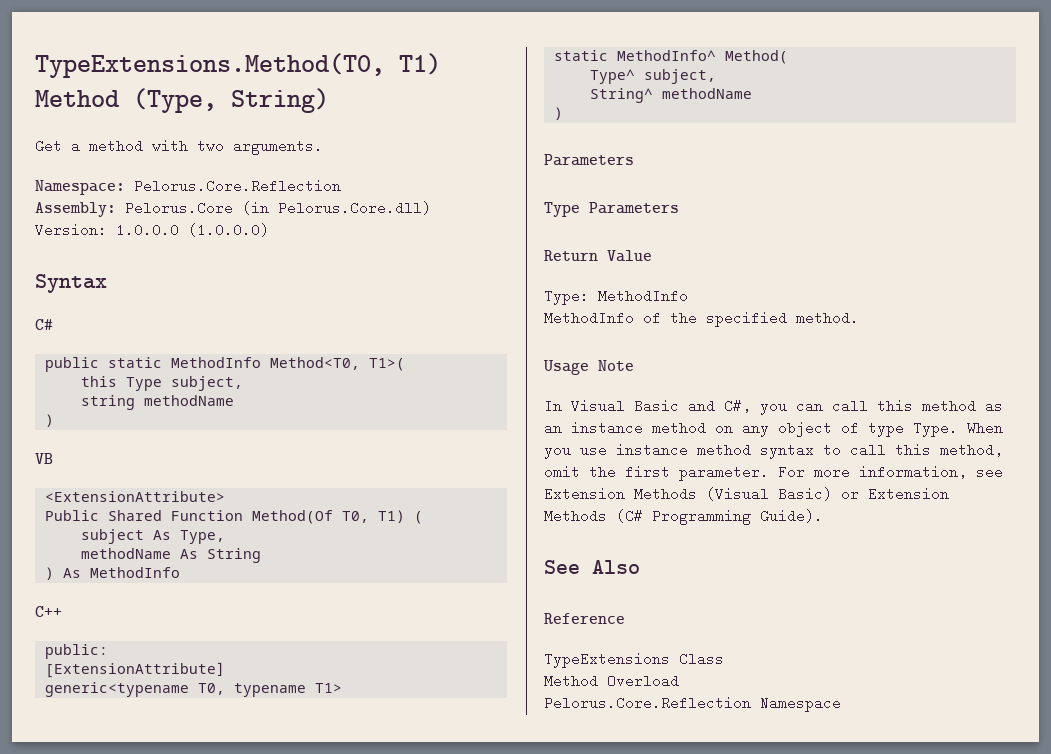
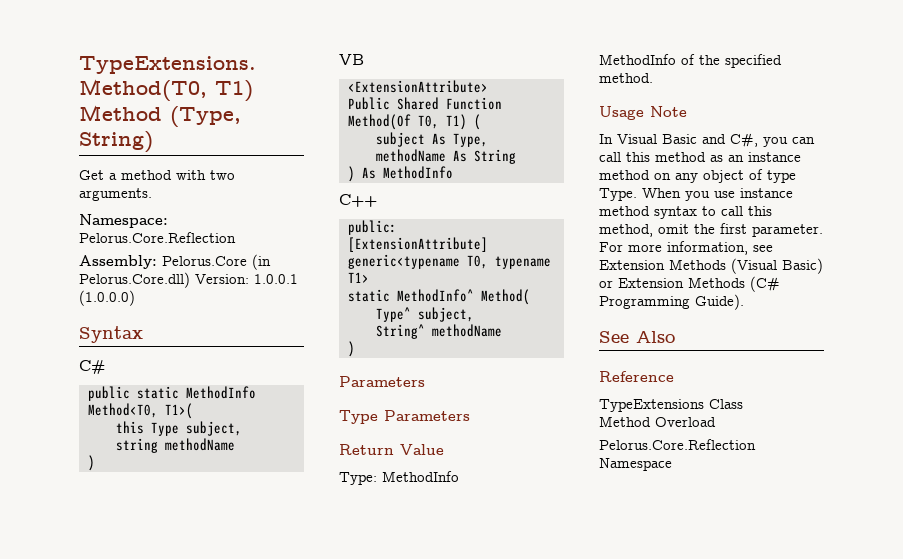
- Assembly: Pelorus.Core (in Pelorus.Core.dll) Version: 1.0.0.0 (1.0.0.0)
+ Assembly: Pelorus.Core (in Pelorus.Core.dll) Version: 1.0.0.1 (1.0.0.0)

